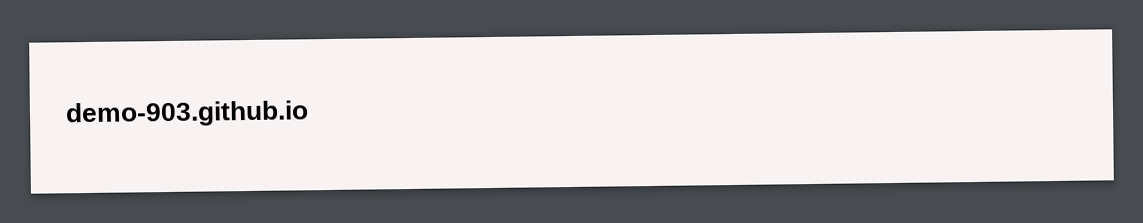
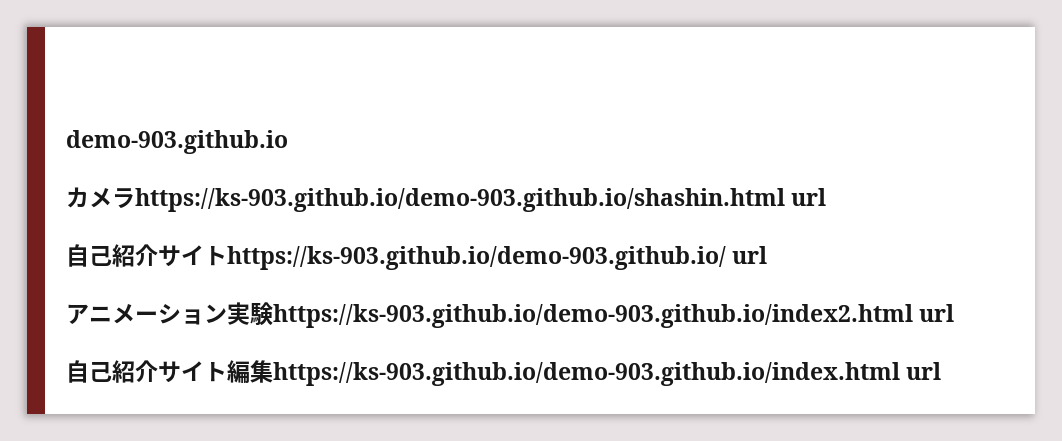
+ カメラhttps://ks-903.github.io/demo-903.github.io/shashin.html url
+ 自己紹介サイトhttps://ks-903.github.io/demo-903.github.io/ url
+ アニメーション実験https://ks-903.github.io/demo-903.github.io/index2.html url
+ 自己紹介サイト編集https://ks-903.github.io/demo-903.github.io/index.html url

